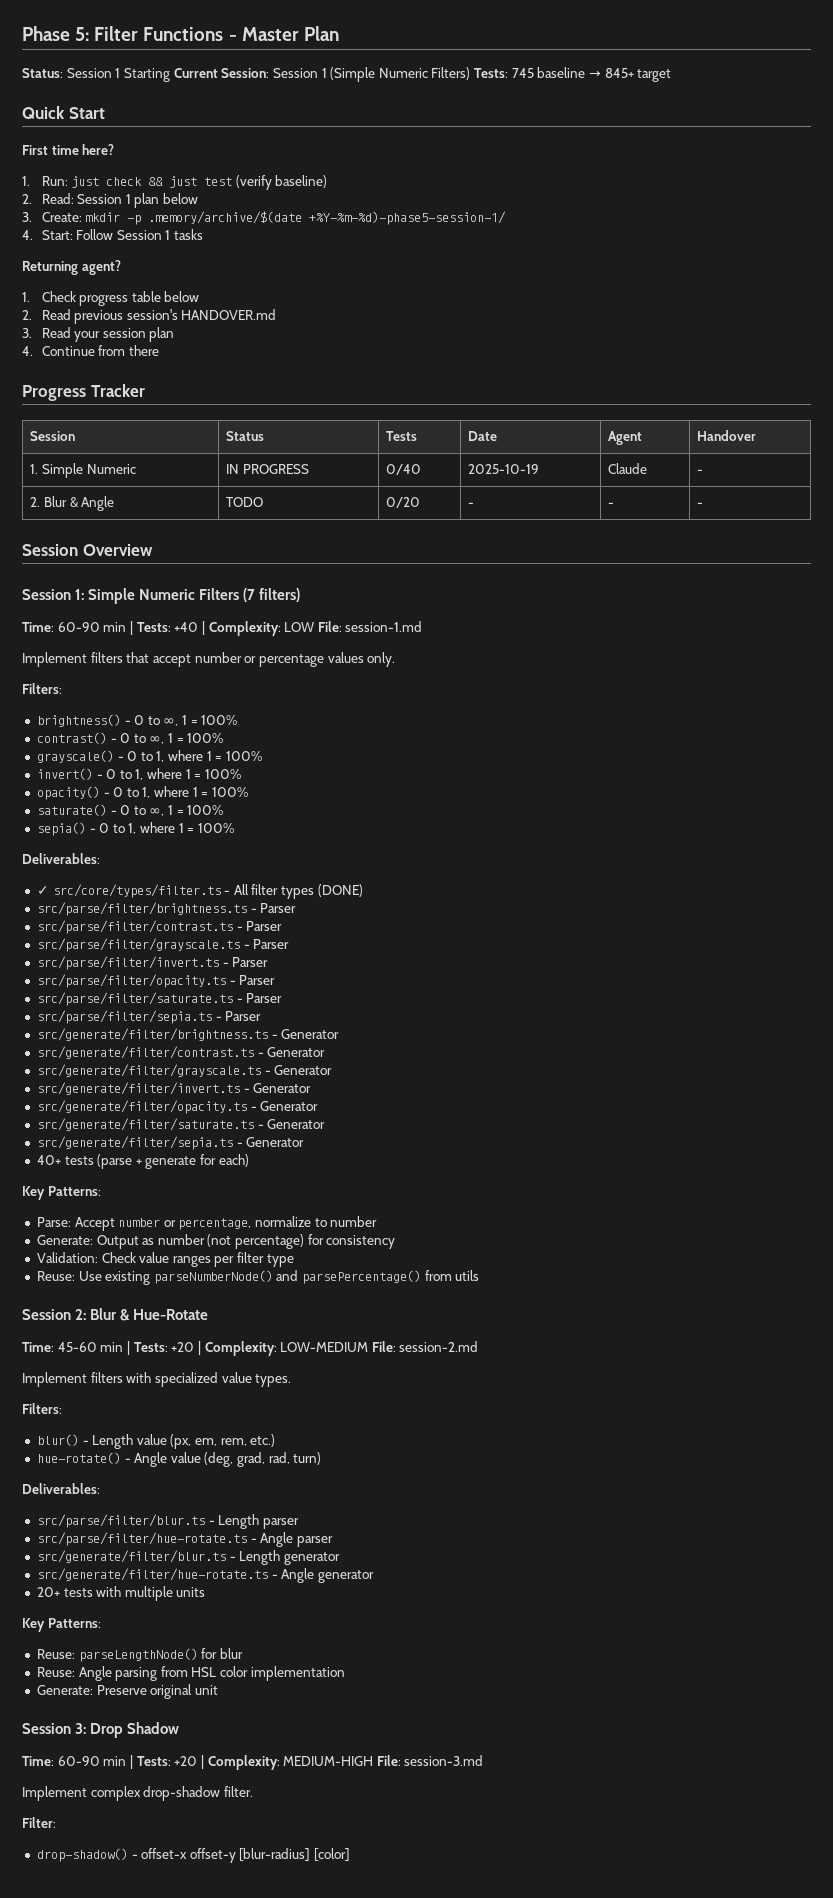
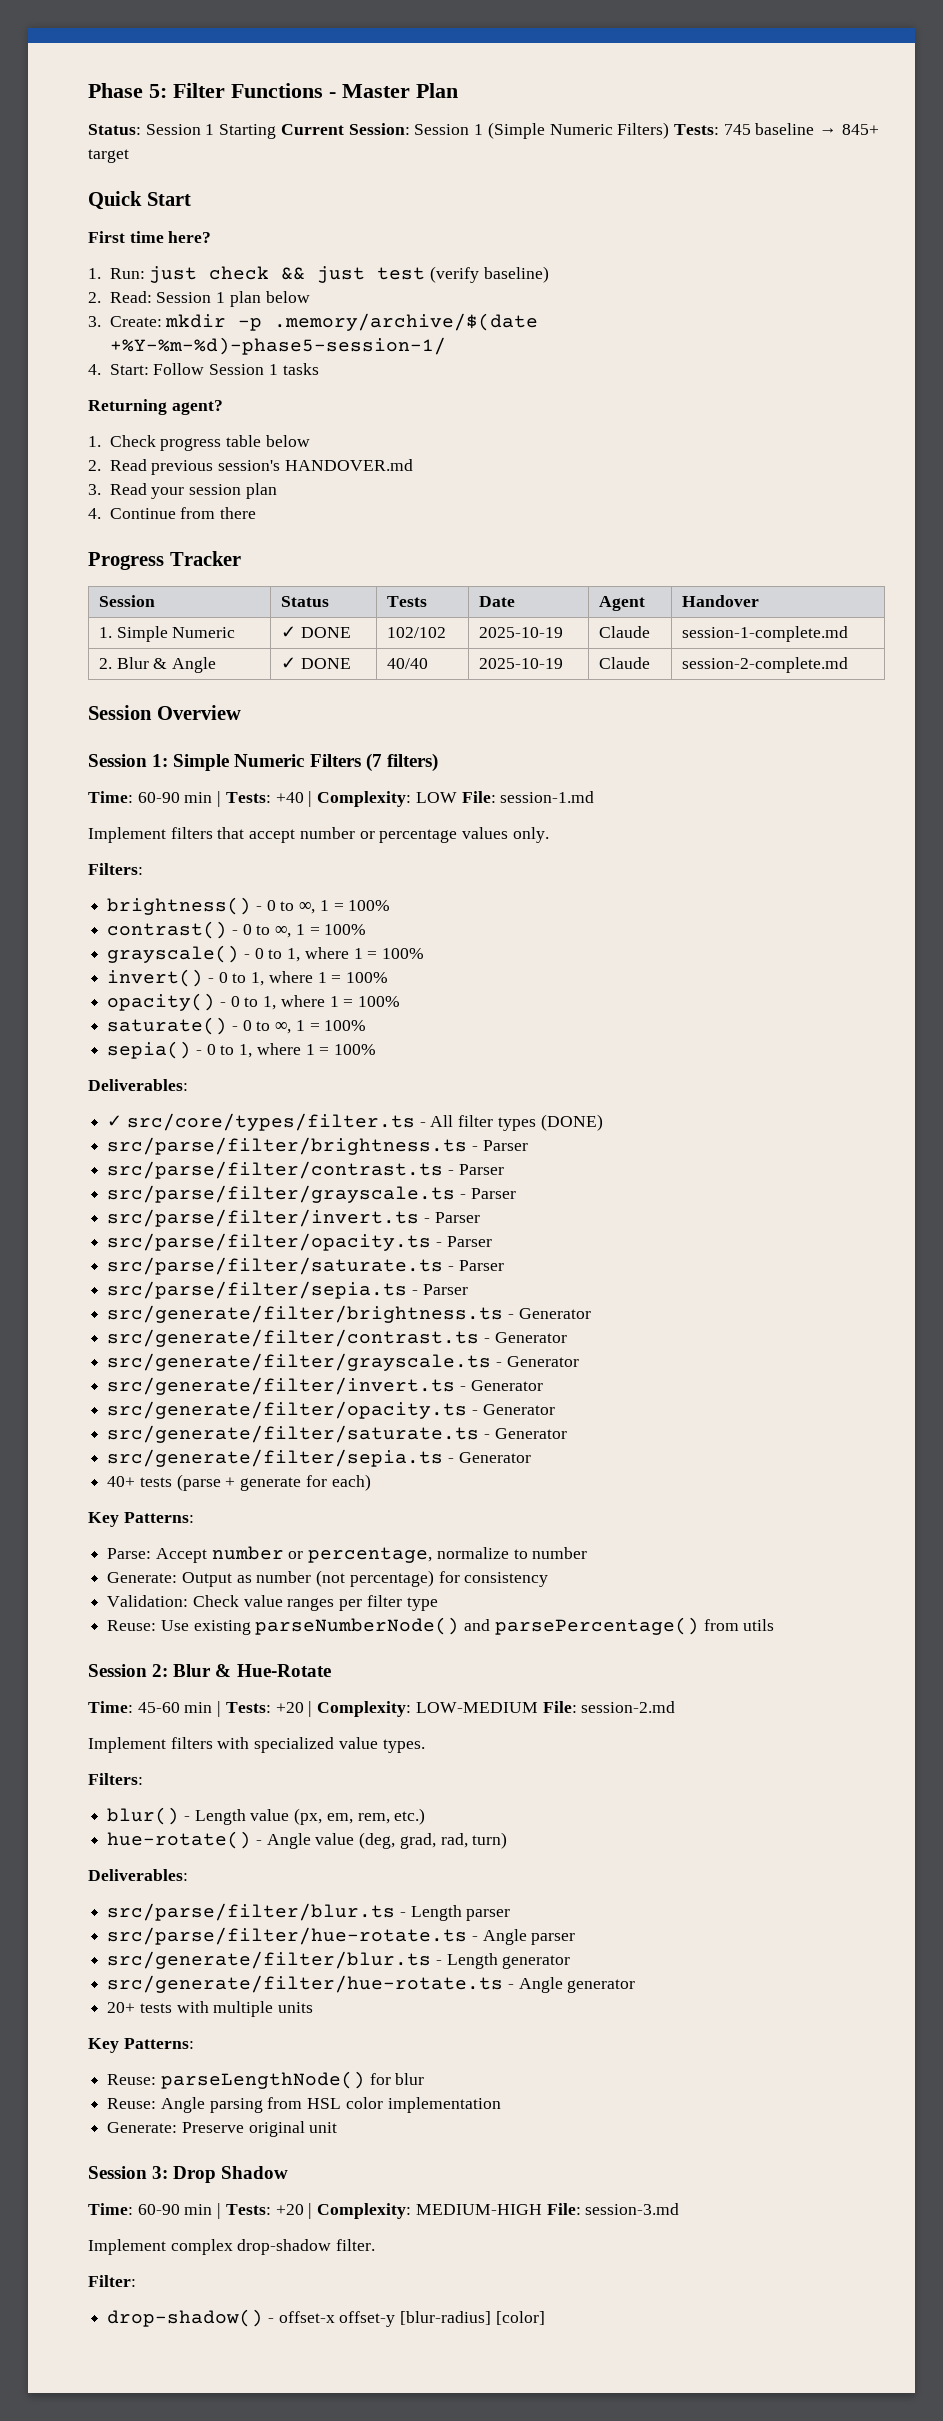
- 1. Simple Numeric | IN PROGRESS | 0/40 | 2025-10-19 | Claude | -
+ 1. Simple Numeric | ✓ DONE | 102/102 | 2025-10-19 | Claude | session-1-complete.md
- 2. Blur & Angle | TODO | 0/20 | - | - | -
+ 2. Blur & Angle | ✓ DONE | 40/40 | 2025-10-19 | Claude | session-2-complete.md

